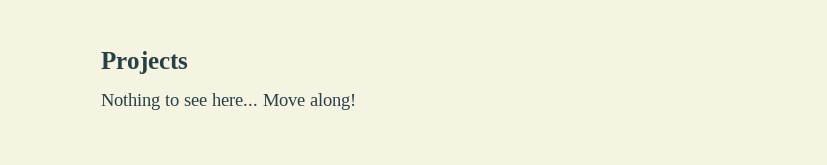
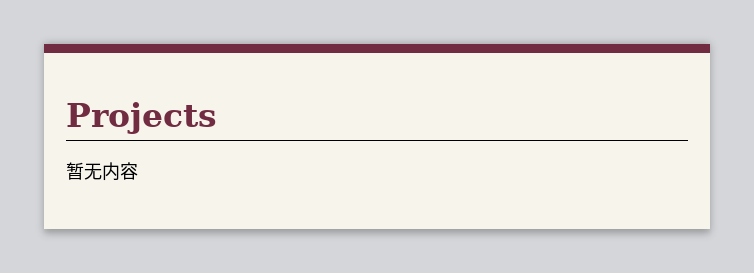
- Nothing to see here... Move along!
+ 暂无内容

